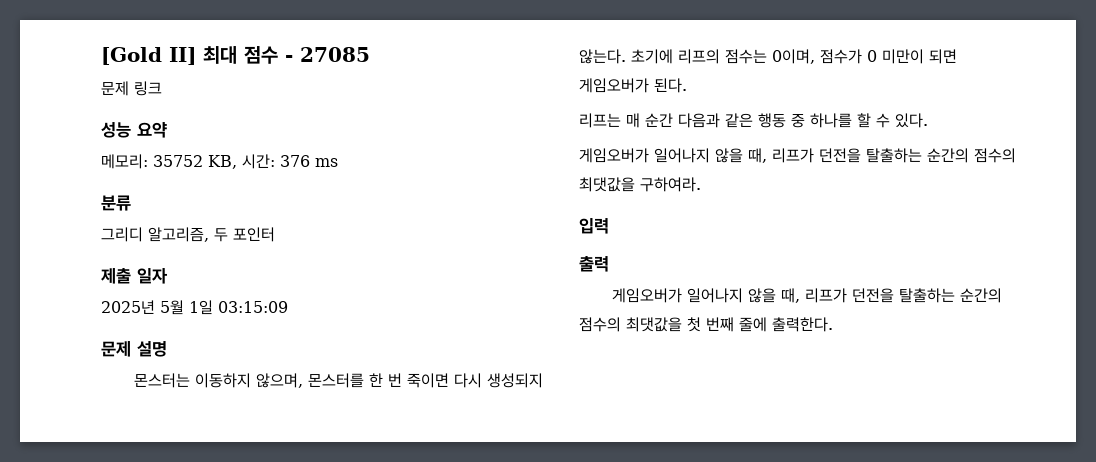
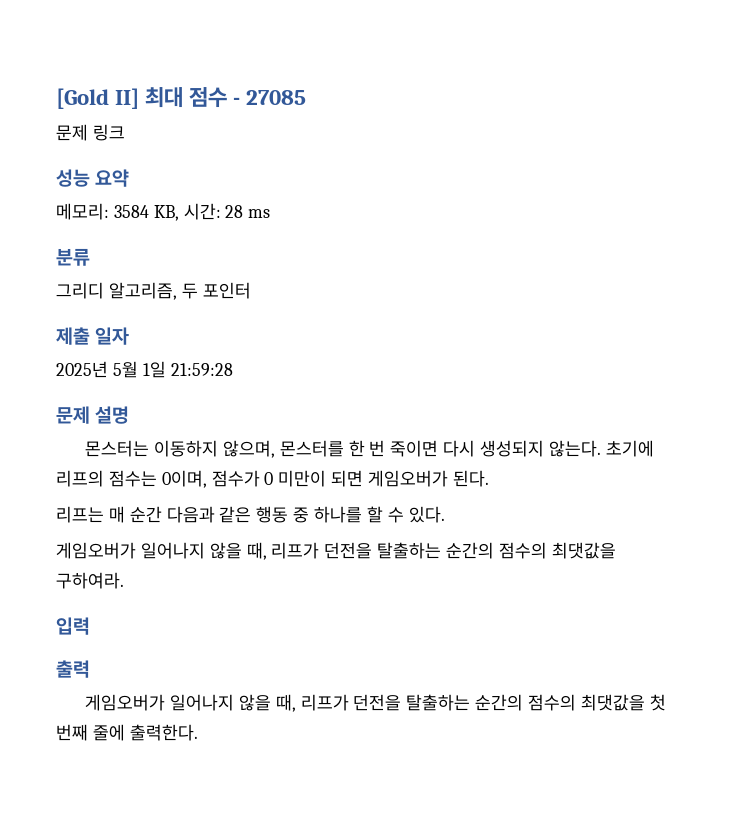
- 메모리: 35752 KB, 시간: 376 ms
+ 메모리: 3584 KB, 시간: 28 ms
- 2025년 5월 1일 03:15:09
+ 2025년 5월 1일 21:59:28

